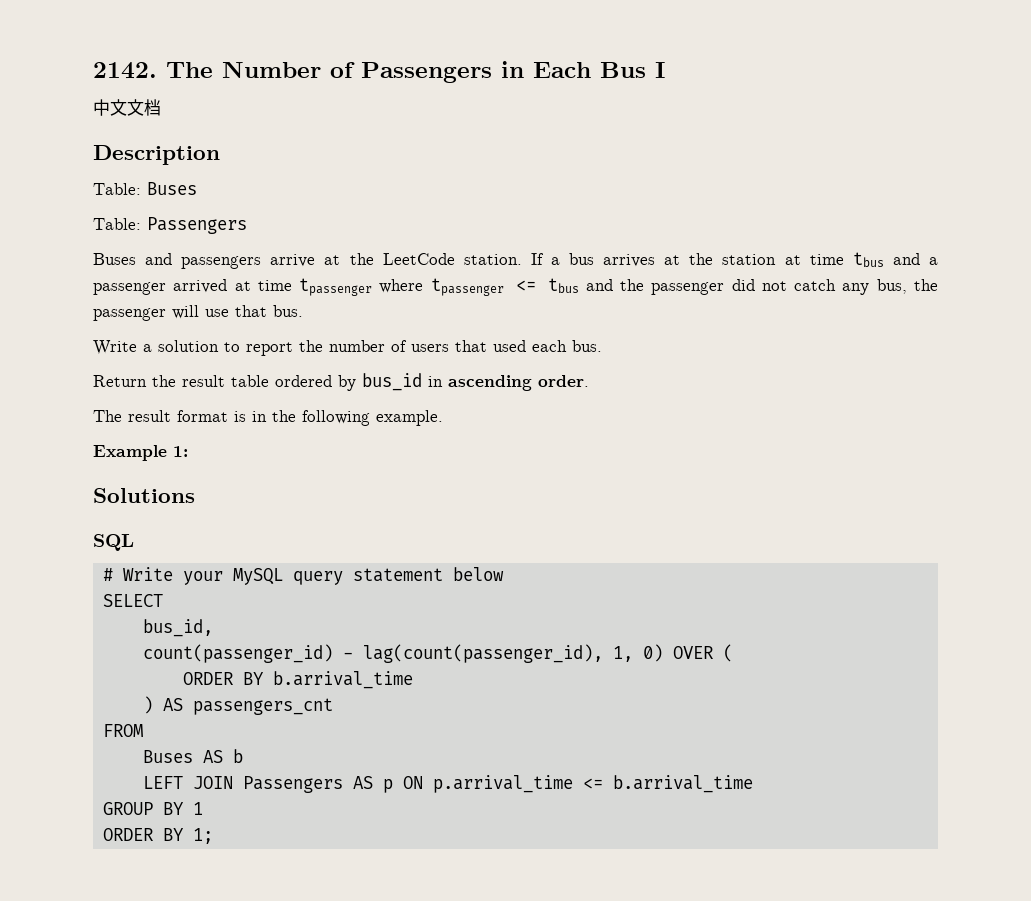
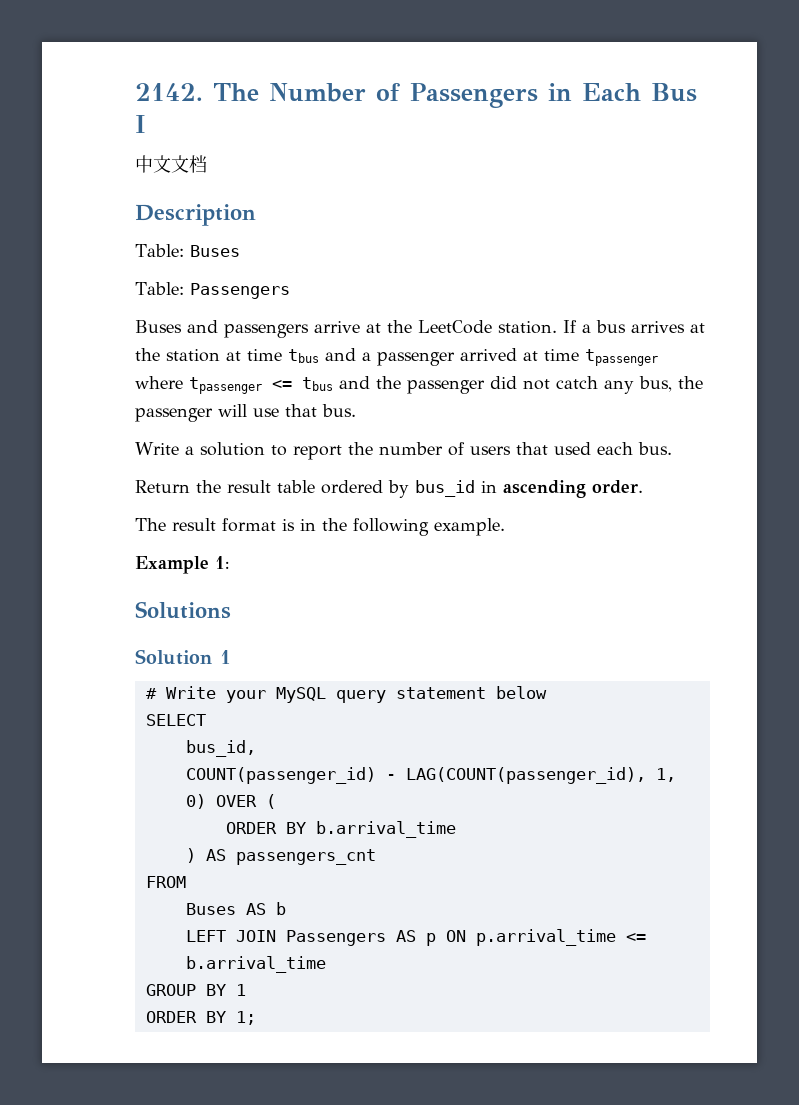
- SQL
+ Solution 1
- count(passenger_id) - lag(count(passenger_id), 1, 0) OVER (
+ COUNT(passenger_id) - LAG(COUNT(passenger_id), 1, 0) OVER (

